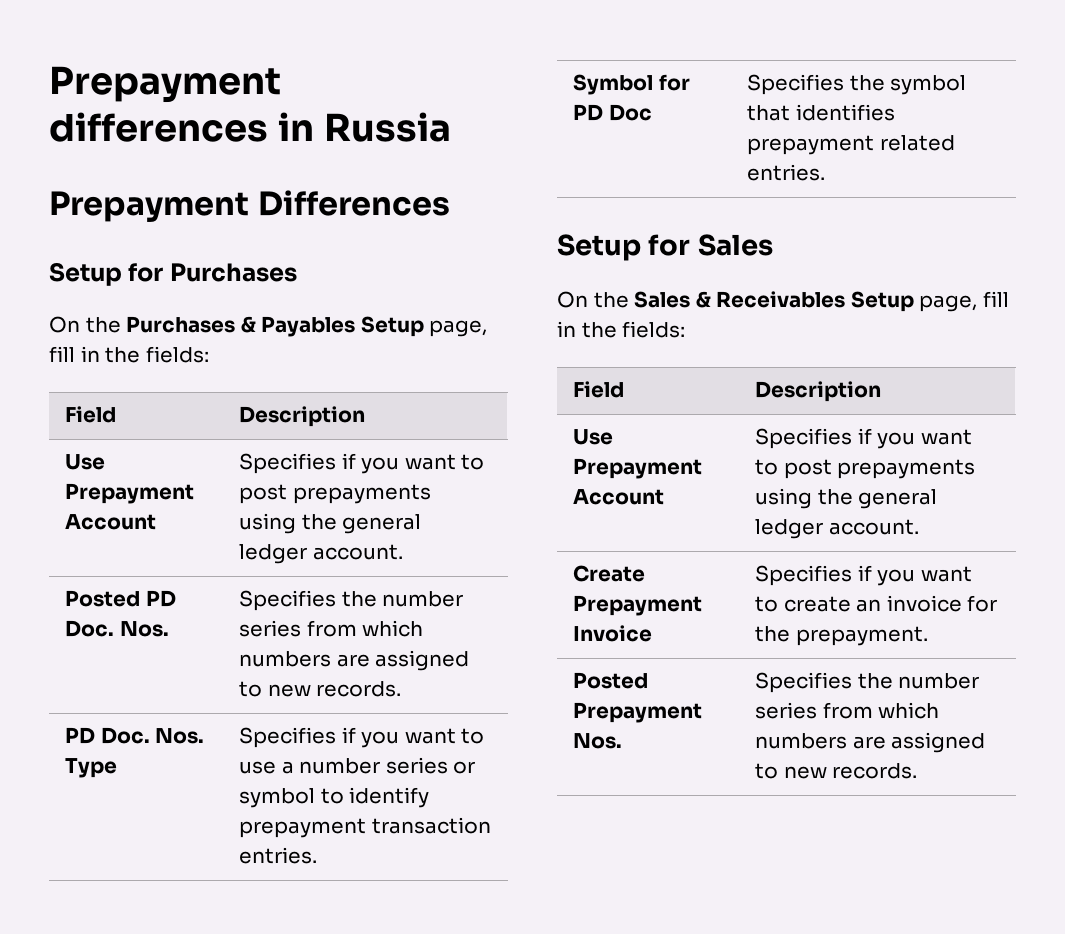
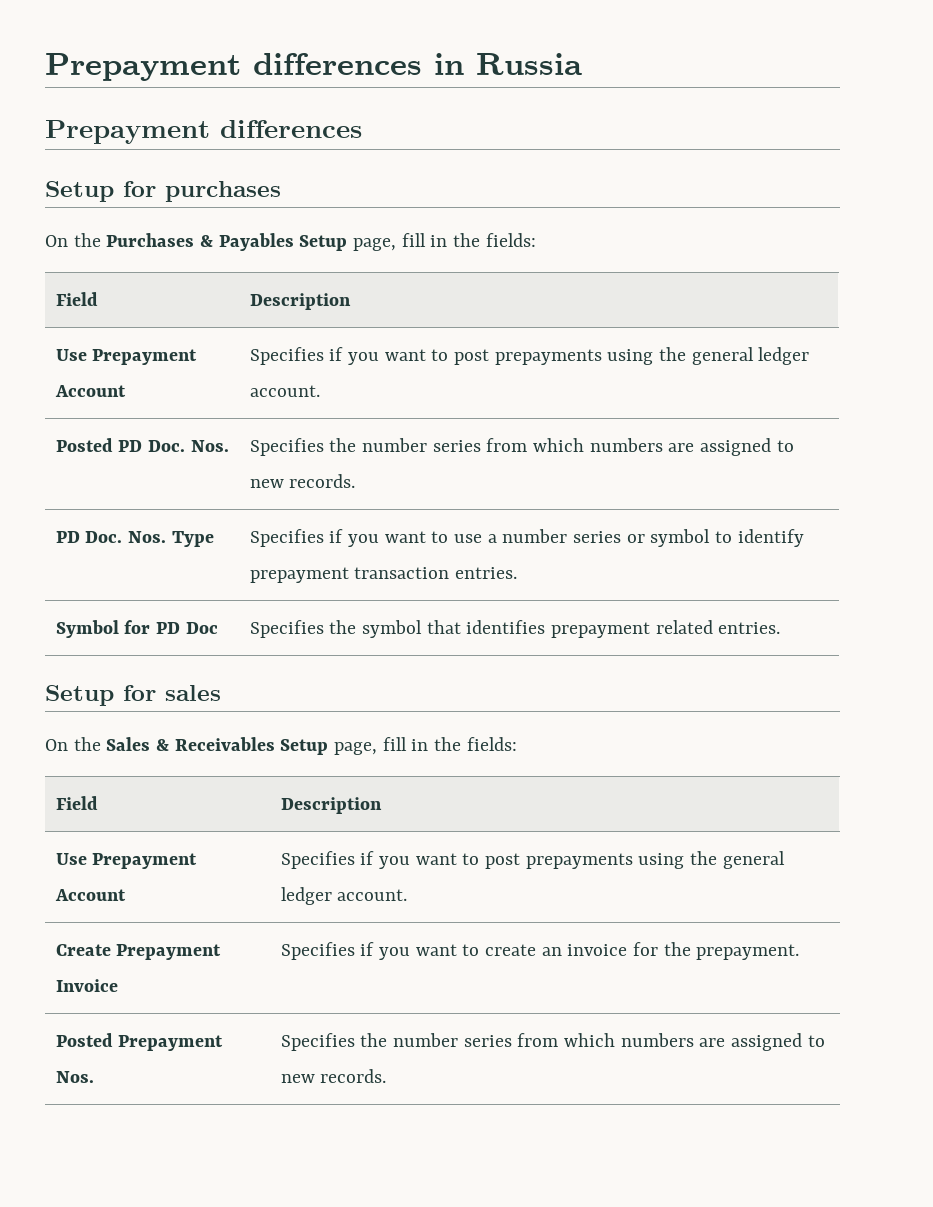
  Prepayment differences in Russia
- Prepayment Differences
- Setup for Purchases
+ Prepayment differences
+ Setup for purchases
- Setup for Sales
+ Setup for sales

